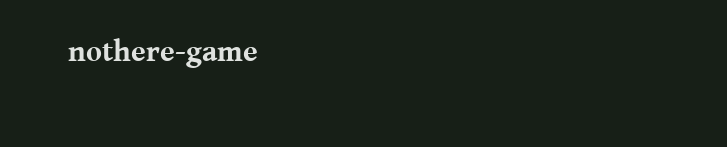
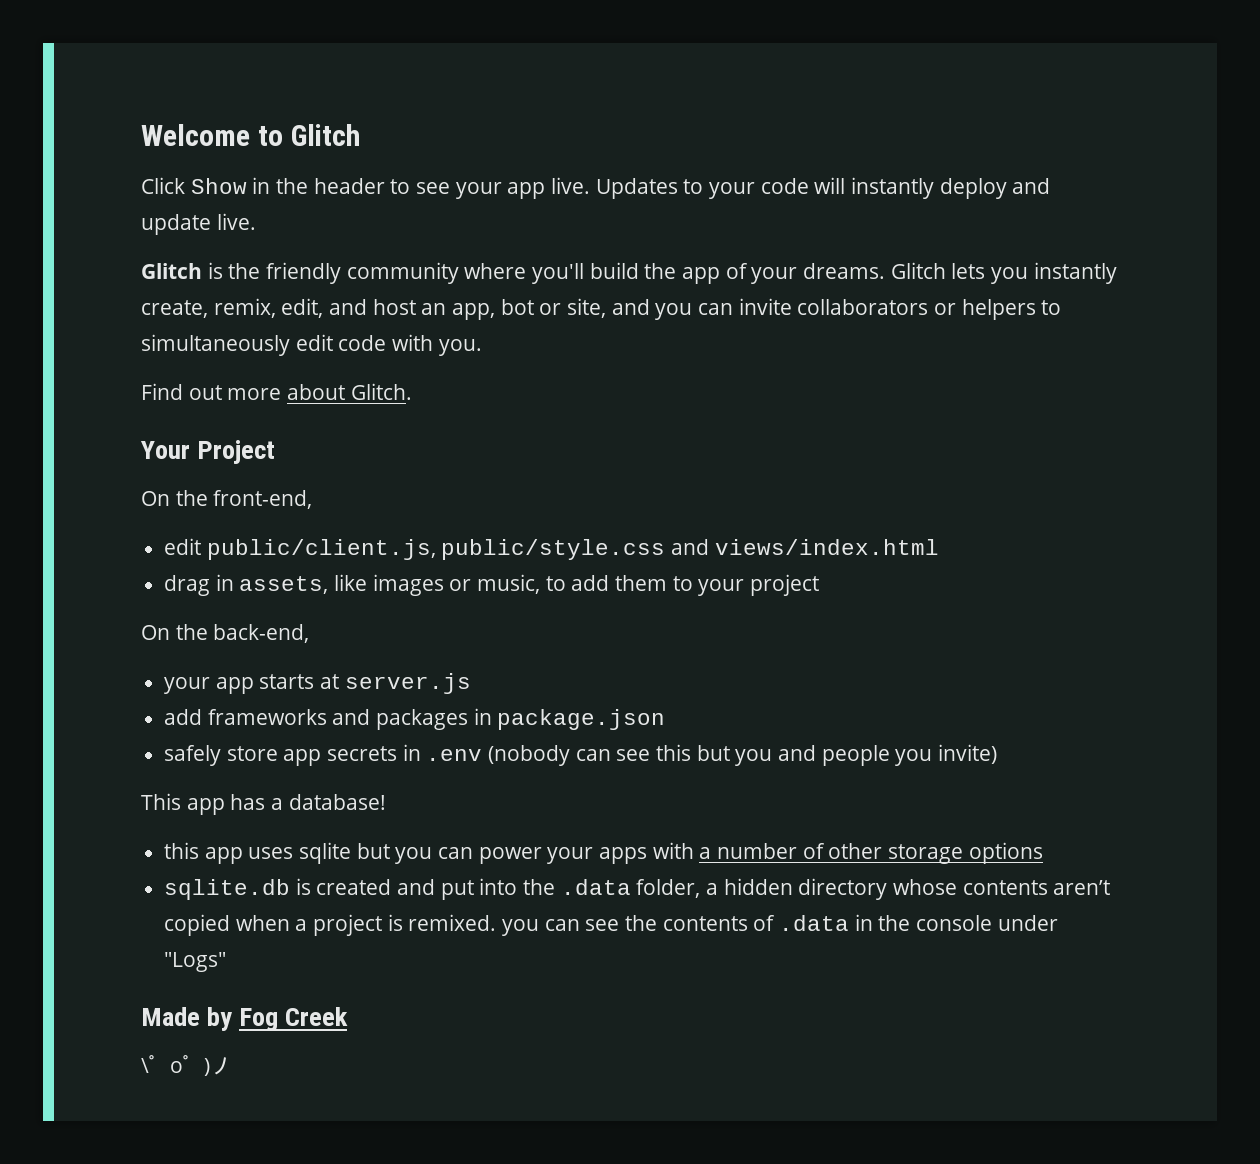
- nothere-game
+ Welcome to Glitch
+ Click Show in the header to see your app live. Updates to your code will instantly deploy and update live.
+ Glitch is the friendly community where you'll build the app of your dreams. Glitch lets you instantly create, remix, edit, and host an app, bot or site, and you can invite collaborators or helpers to simultaneously edit code with you.
+ Find out more about Glitch.
+ Your Project
+ On the front-end,
+ edit public/client.js, public/style.css and views/index.html
+ drag in assets, like images or music, to add them to your project
+ On the back-end,
+ your app starts at server.js
+ add frameworks and packages in package.json
+ safely store app secrets in .env (nobody can see this but you and people you invite)
+ This app has a database!
+ this app uses sqlite but you can power your apps with a number of other storage options
+ sqlite.db is created and put into the .data folder, a hidden directory whose contents aren’t copied when a project is remixed. you can see the contents of .data in the console under "Logs"
+ Made by Fog Creek
+ \゜o゜)ノ

